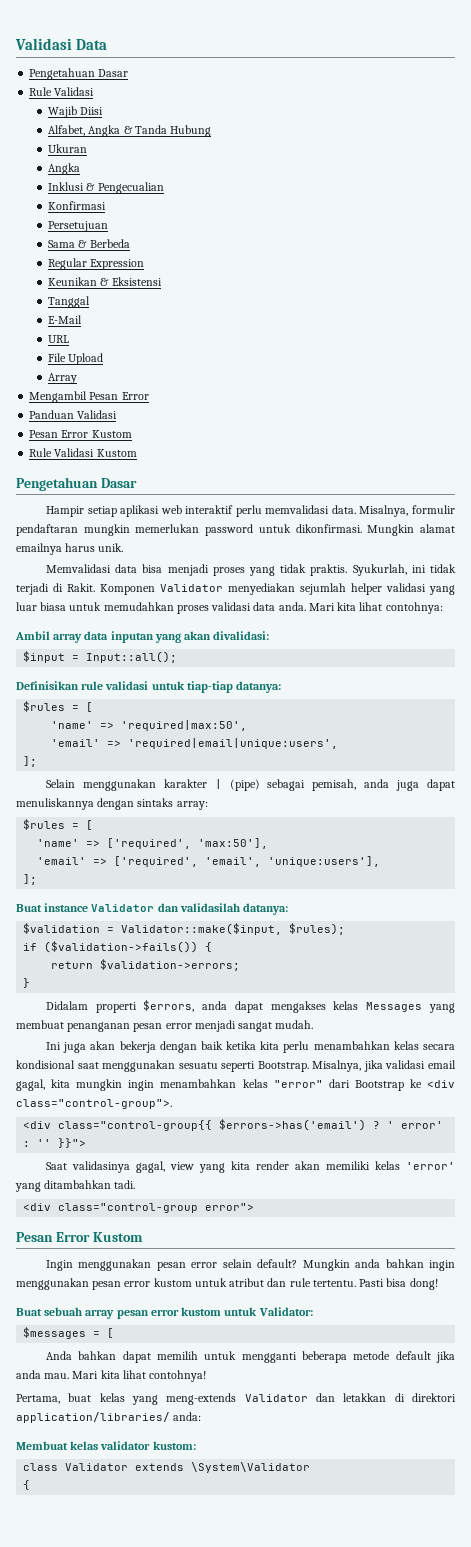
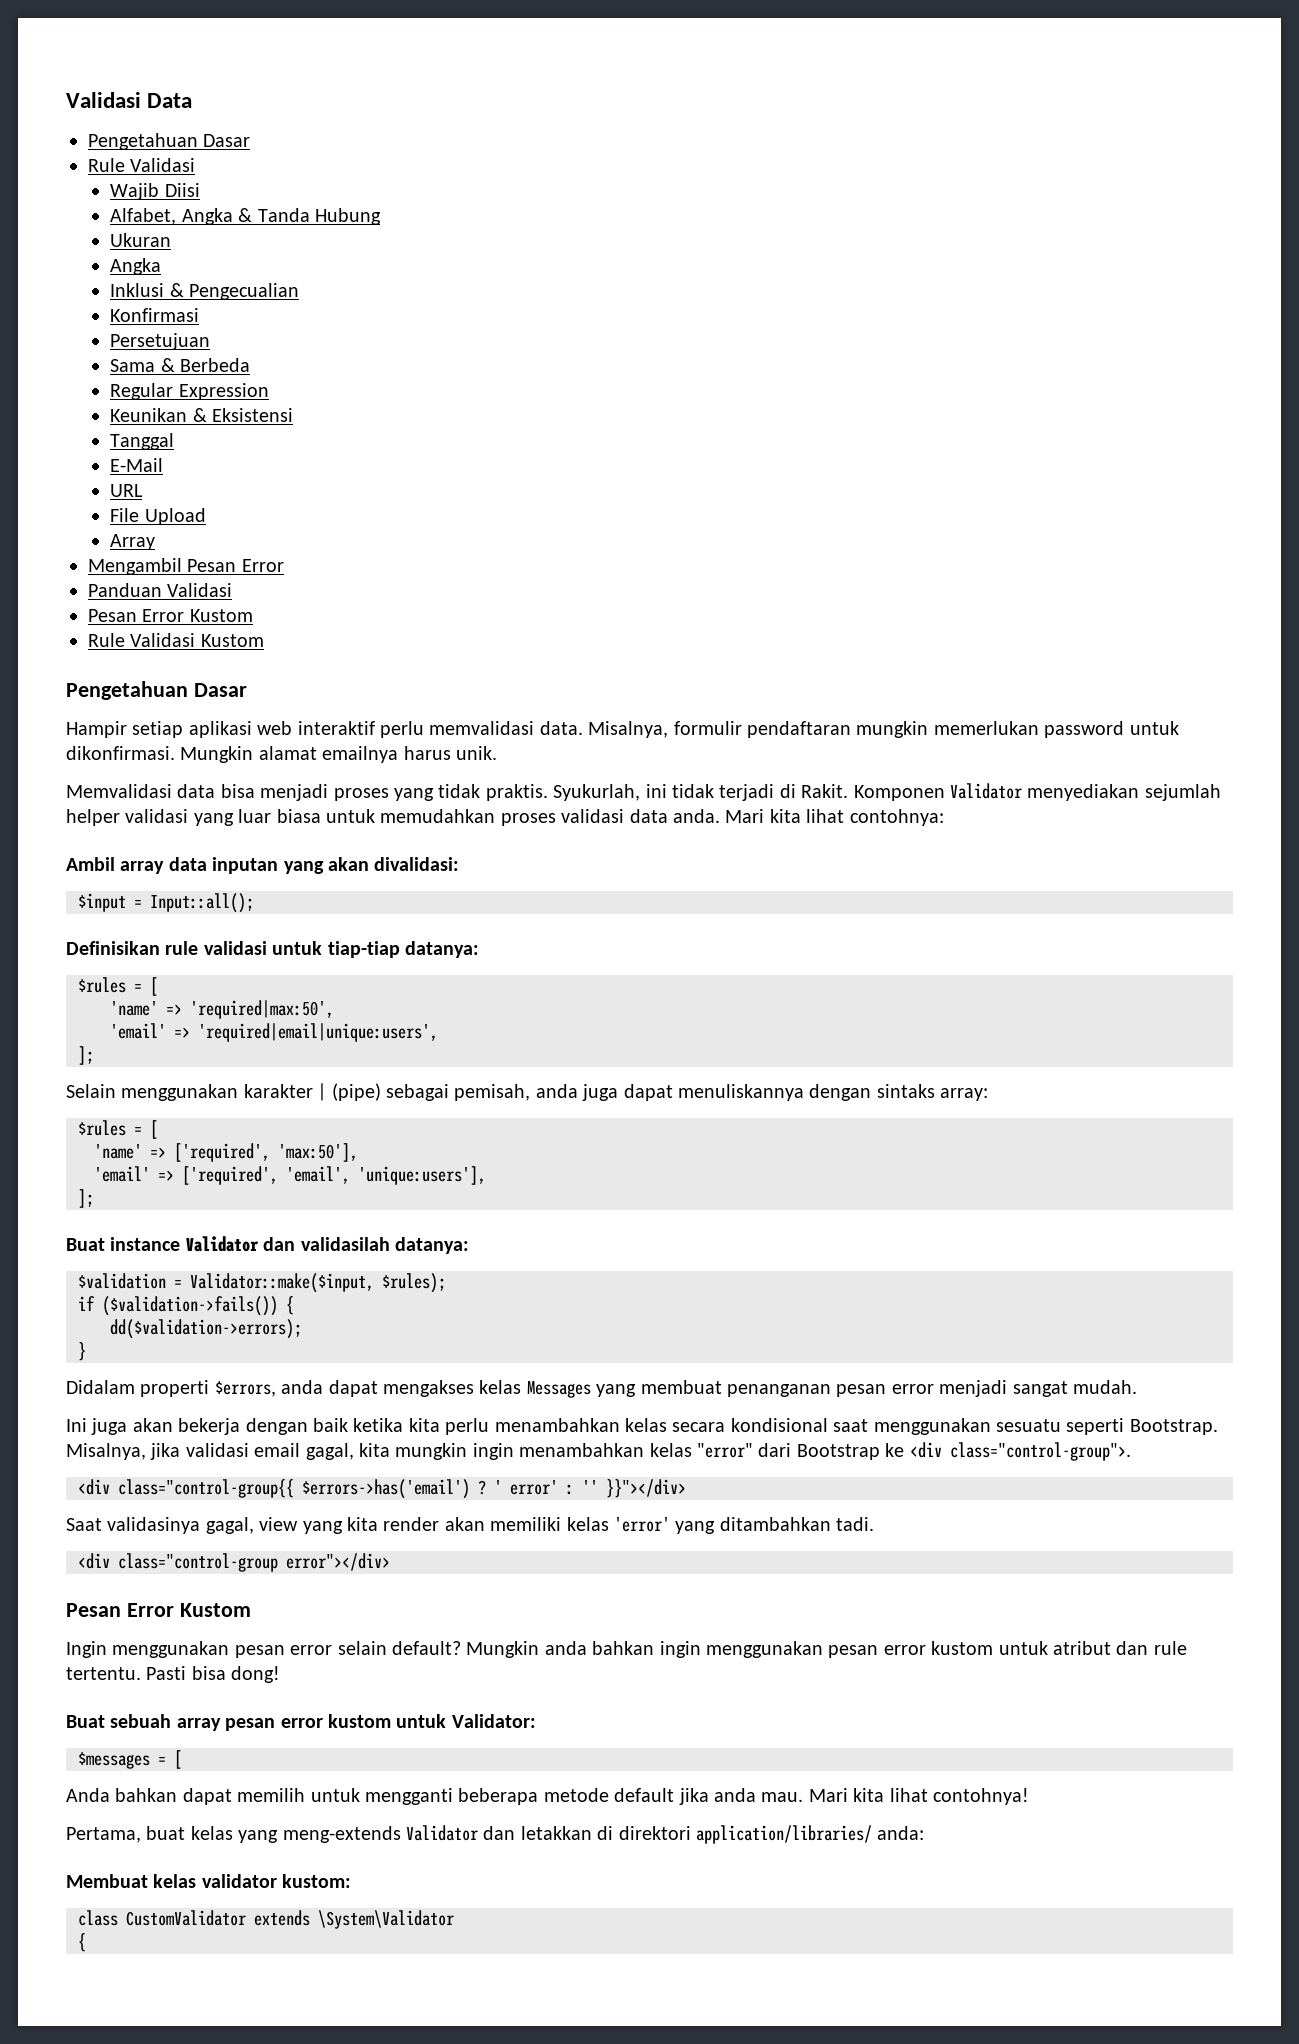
- return $validation->errors;
+ dd($validation->errors);
- ' error' : '' }}">
+ ' error' : '' }}"></div>
- <div class="control-group error">
+ <div class="control-group error"></div>
- class Validator extends \System\Validator
+ class CustomValidator extends \System\Validator

